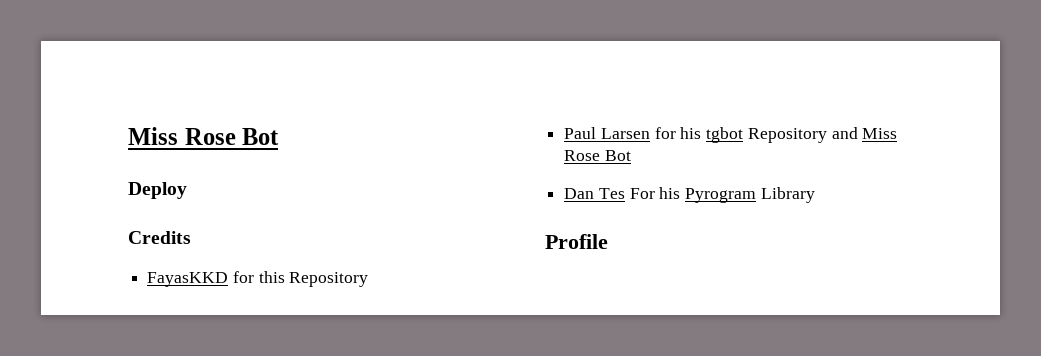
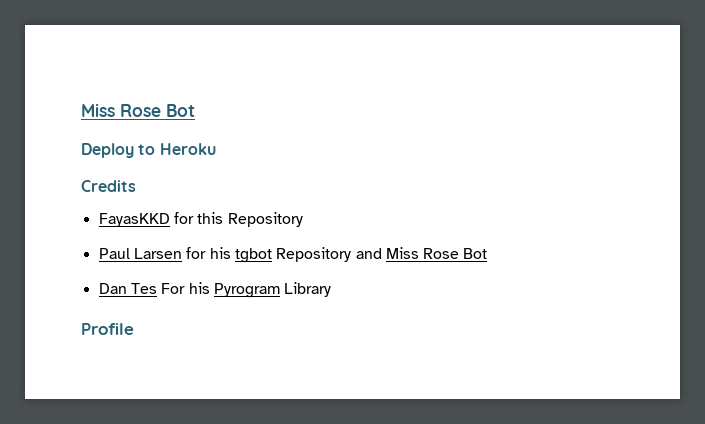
- Deploy
+ Deploy to Heroku

